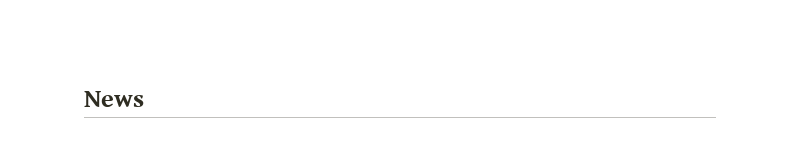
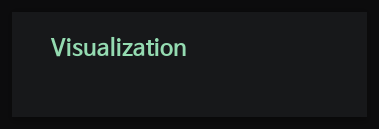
- News
+ Visualization

